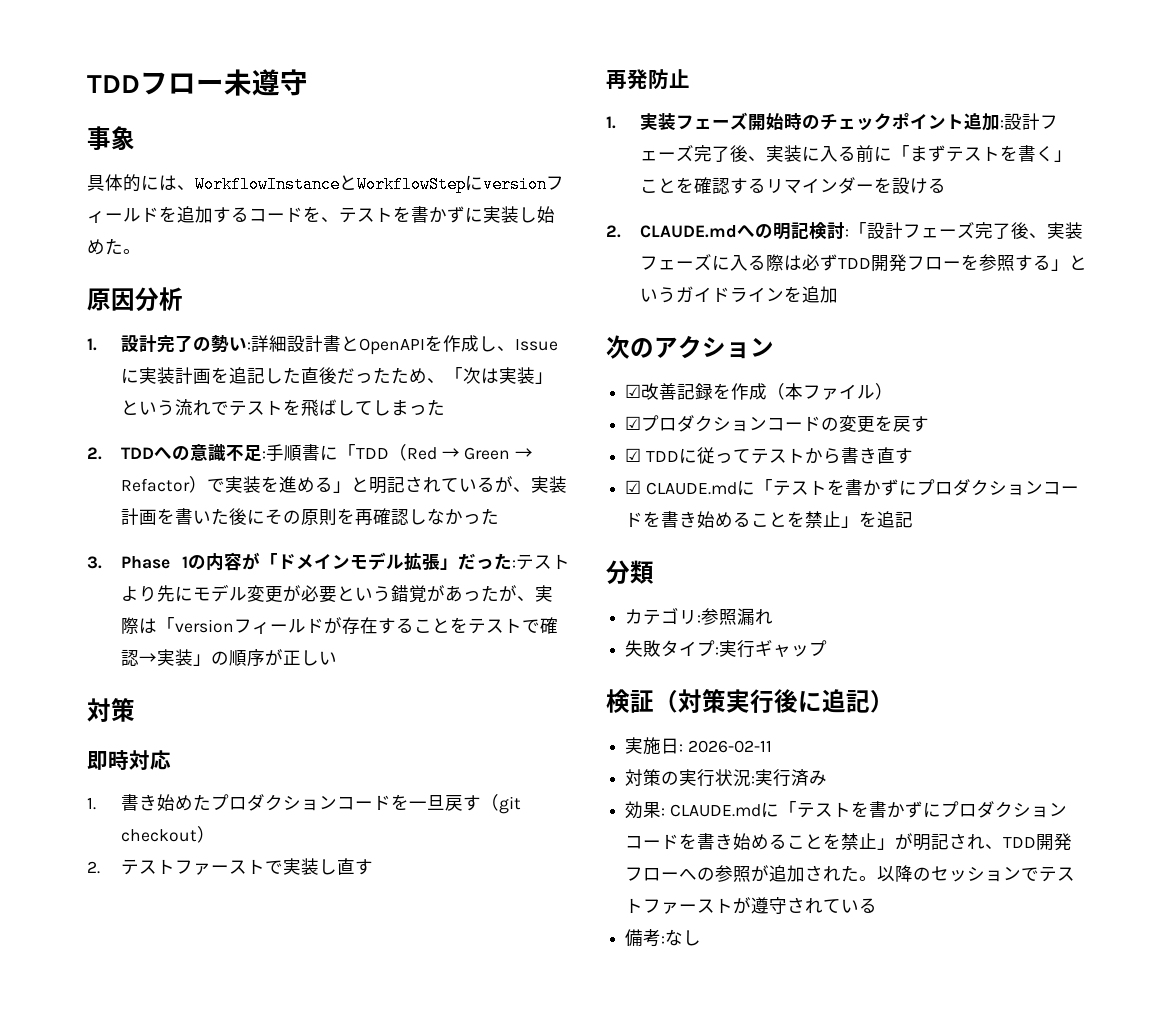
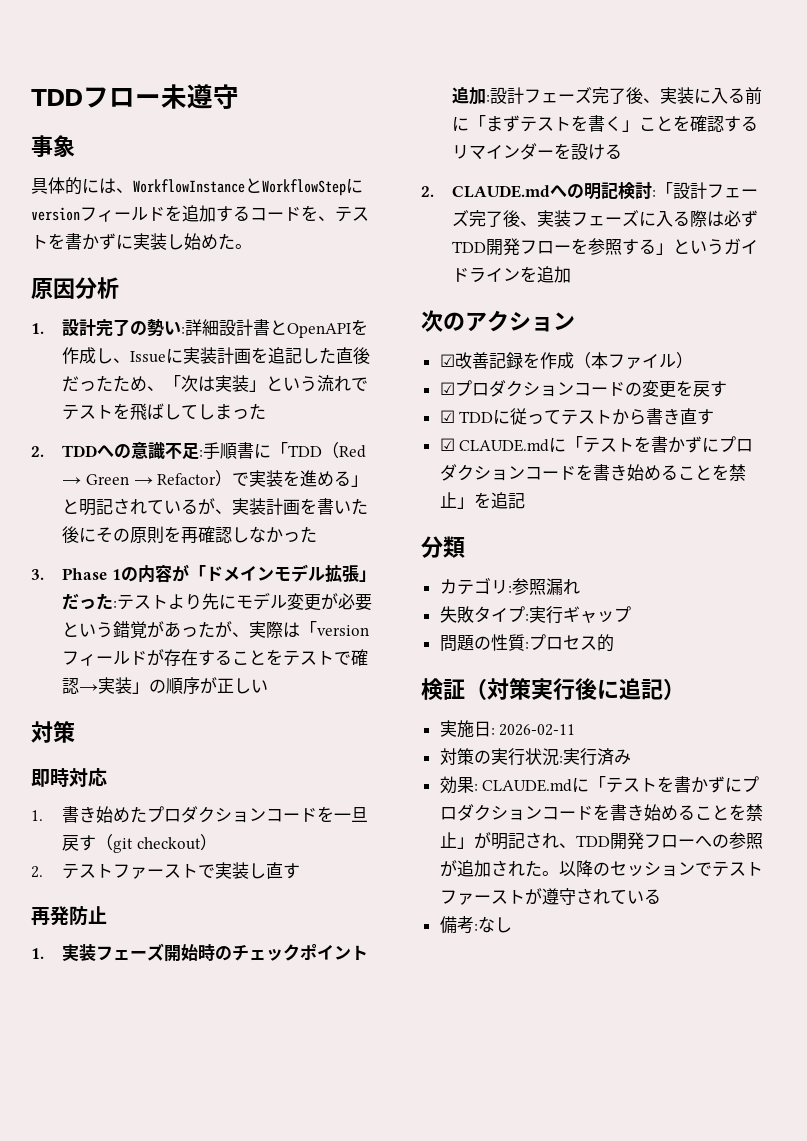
+ 問題の性質:プロセス的

